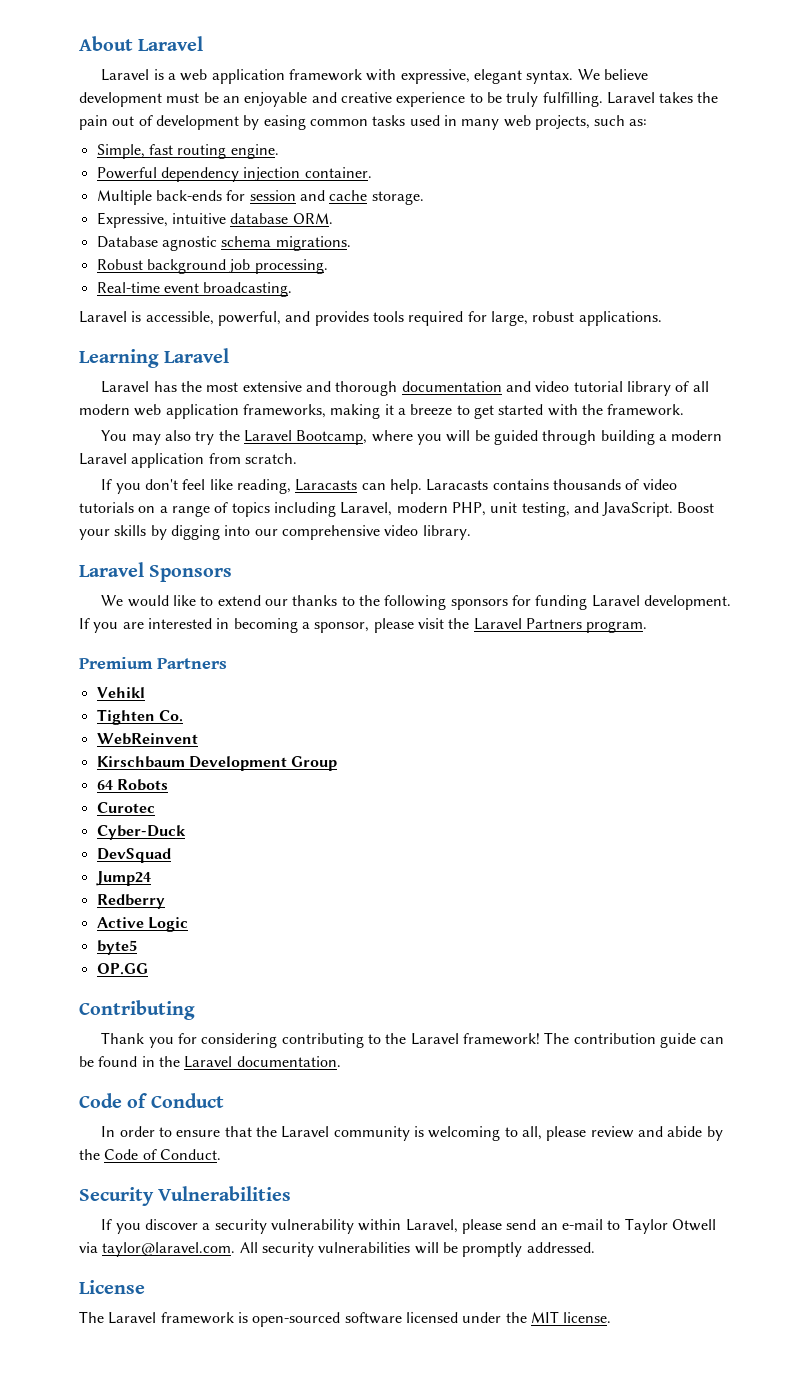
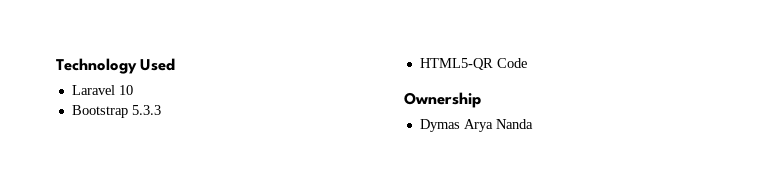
- About Laravel
- Laravel is a web application framework with expressive, elegant syntax. We believe development must be an enjoyable and creative experience to be truly fulfilling. Laravel takes the pain out of development by easing common tasks used in many web projects, such as:
- Simple, fast routing engine.
- Powerful dependency injection container.
- Multiple back-ends for session and cache storage.
- Expressive, intuitive database ORM.
- Database agnostic schema migrations.
- Robust background job processing.
- Real-time event broadcasting.
- Laravel is accessible, powerful, and provides tools required for large, robust applications.
- Learning Laravel
- Laravel has the most extensive and thorough documentation and video tutorial library of all modern web application frameworks, making it a breeze to get started with the framework.
- You may also try the Laravel Bootcamp, where you will be guided through building a modern Laravel application from scratch.
- If you don't feel like reading, Laracasts can help. Laracasts contains thousands of video tutorials on a range of topics including Laravel, modern PHP, unit testing, and JavaScript. Boost your skills by digging into our comprehensive video library.
- Laravel Sponsors
- We would like to extend our thanks to the following sponsors for funding Laravel development. If you are interested in becoming a sponsor, please visit the Laravel Partners program.
- Premium Partners
- Vehikl
- Tighten Co.
- WebReinvent
- Kirschbaum Development Group
- 64 Robots
- Curotec
- Cyber-Duck
- DevSquad
- Jump24
- Redberry
- Active Logic
- byte5
- OP.GG
- Contributing
- Thank you for considering contributing to the Laravel framework! The contribution guide can be found in the Laravel documentation.
- Code of Conduct
- In order to ensure that the Laravel community is welcoming to all, please review and abide by the Code of Conduct.
- Security Vulnerabilities
- If you discover a security vulnerability within Laravel, please send an e-mail to Taylor Otwell via taylor@laravel.com. All security vulnerabilities will be promptly addressed.
- License
- The Laravel framework is open-sourced software licensed under the MIT license.
+ Technology Used
+ Laravel 10
+ Bootstrap 5.3.3
+ HTML5-QR Code
+ Ownership
+ Dymas Arya Nanda

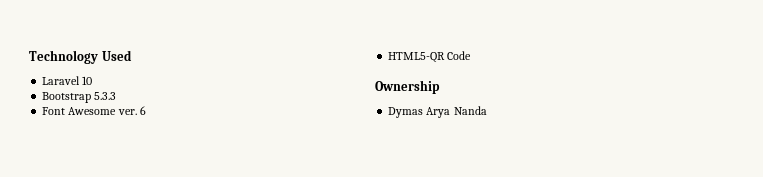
+ Font Awesome ver. 6

